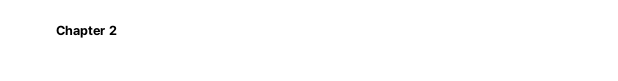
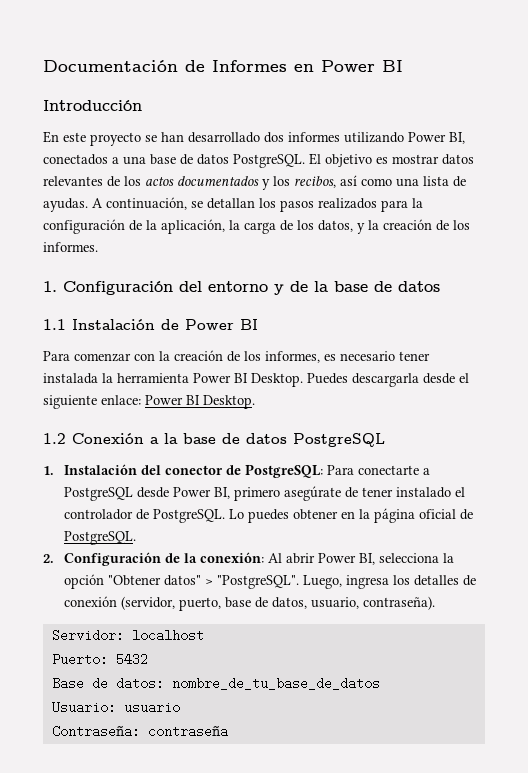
- Chapter 2
+ Documentación de Informes en Power BI
+ Introducción
+ En este proyecto se han desarrollado dos informes utilizando Power BI, conectados a una base de datos PostgreSQL. El objetivo es mostrar datos relevantes de los actos documentados y los recibos, así como una lista de ayudas. A continuación, se detallan los pasos realizados para la configuración de la aplicación, la carga de los datos, y la creación de los informes.
+ 1. Configuración del entorno y de la base de datos
+ 1.1 Instalación de Power BI
+ Para comenzar con la creación de los informes, es necesario tener instalada la herramienta Power BI Desktop. Puedes descargarla desde el siguiente enlace: Power BI Desktop.
+ 1.2 Conexión a la base de datos PostgreSQL
+ 1. Instalación del conector de PostgreSQL: Para conectarte a PostgreSQL desde Power BI, primero asegúrate de tener instalado el controlador de PostgreSQL. Lo puedes obtener en la página oficial de PostgreSQL.
+ 2. Configuración de la conexión: Al abrir Power BI, selecciona la opción "Obtener datos" > "PostgreSQL". Luego, ingresa los detalles de conexión (servidor, puerto, base de datos, usuario, contraseña).
+ Servidor: localhost
+ Puerto: 5432
+ Base de datos: nombre_de_tu_base_de_datos
+ Usuario: usuario
+ Contraseña: contraseña

